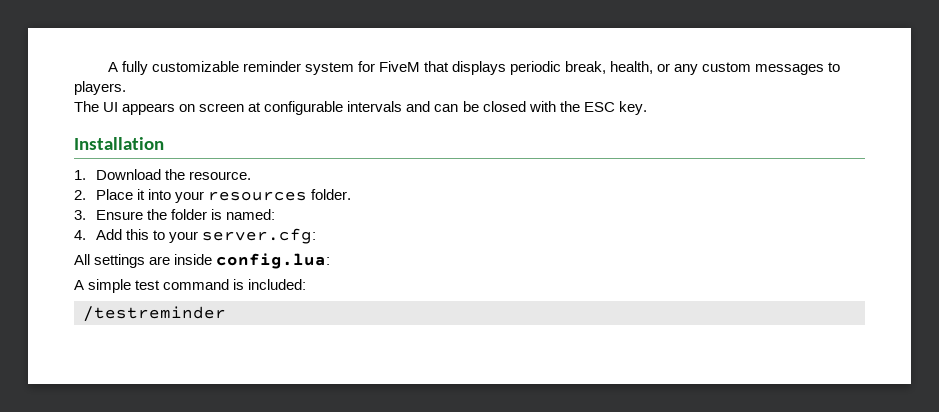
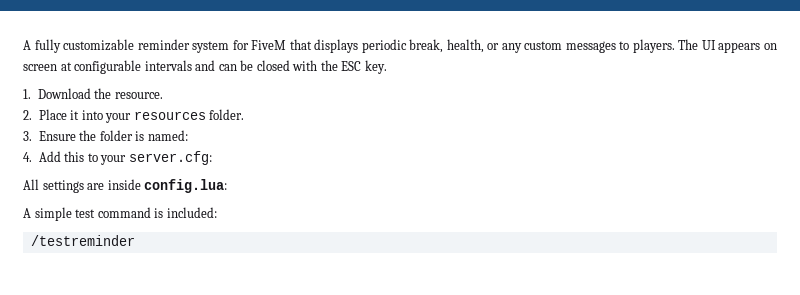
- A fully customizable reminder system for FiveM that displays periodic break, health, or any custom messages to players.
- The UI appears on screen at configurable intervals and can be closed with the ESC key.
+ A fully customizable reminder system for FiveM that displays periodic break, health, or any custom messages to players. The UI appears on screen at configurable intervals and can be closed with the ESC key.
- Installation

